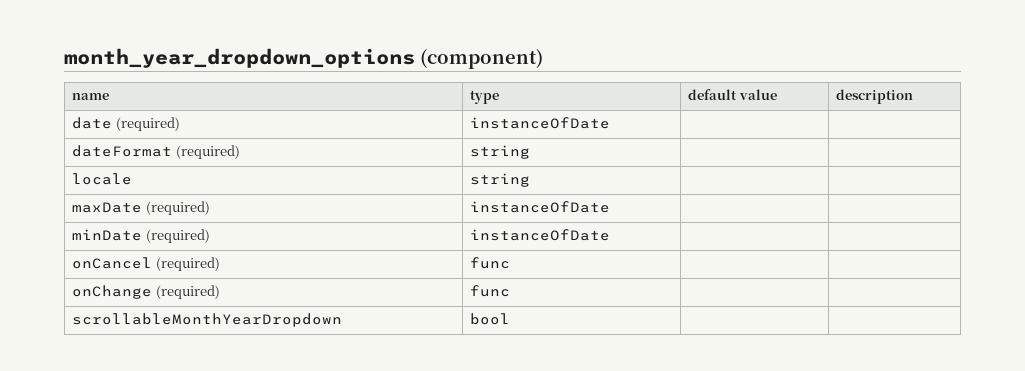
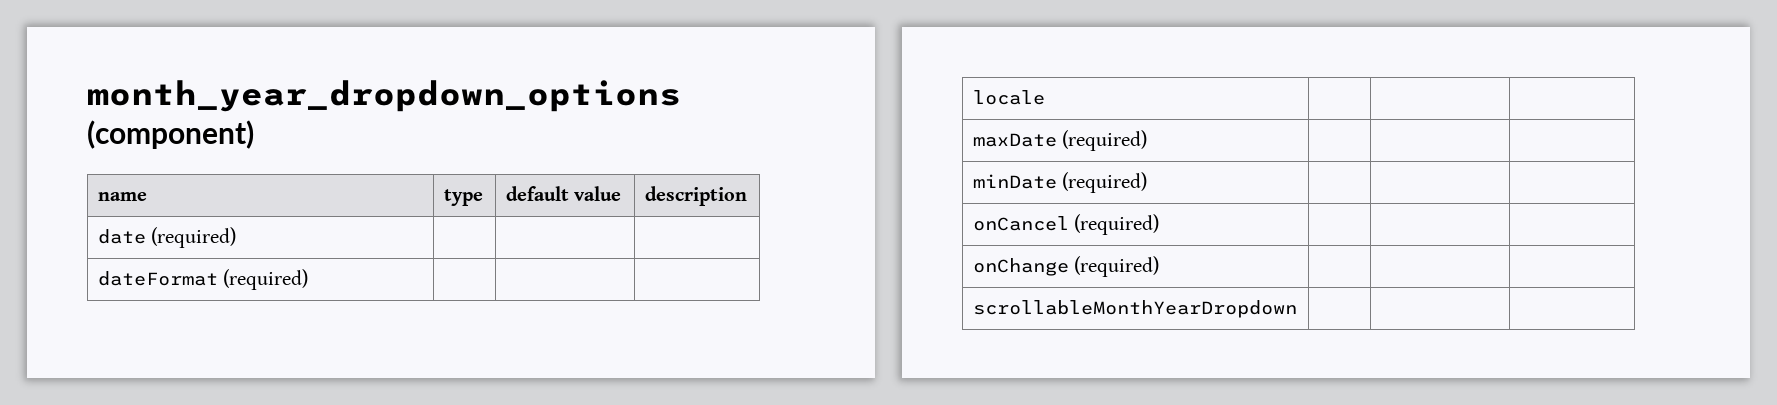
- date (required) | instanceOfDate | |
+ date (required) | | |
- dateFormat (required) | string | |
+ dateFormat (required) | | |
- locale | string | |
+ locale | | |
- maxDate (required) | instanceOfDate | |
+ maxDate (required) | | |
- minDate (required) | instanceOfDate | |
+ minDate (required) | | |
- onCancel (required) | func | |
+ onCancel (required) | | |
- onChange (required) | func | |
+ onChange (required) | | |
- scrollableMonthYearDropdown | bool | |
+ scrollableMonthYearDropdown | | |

